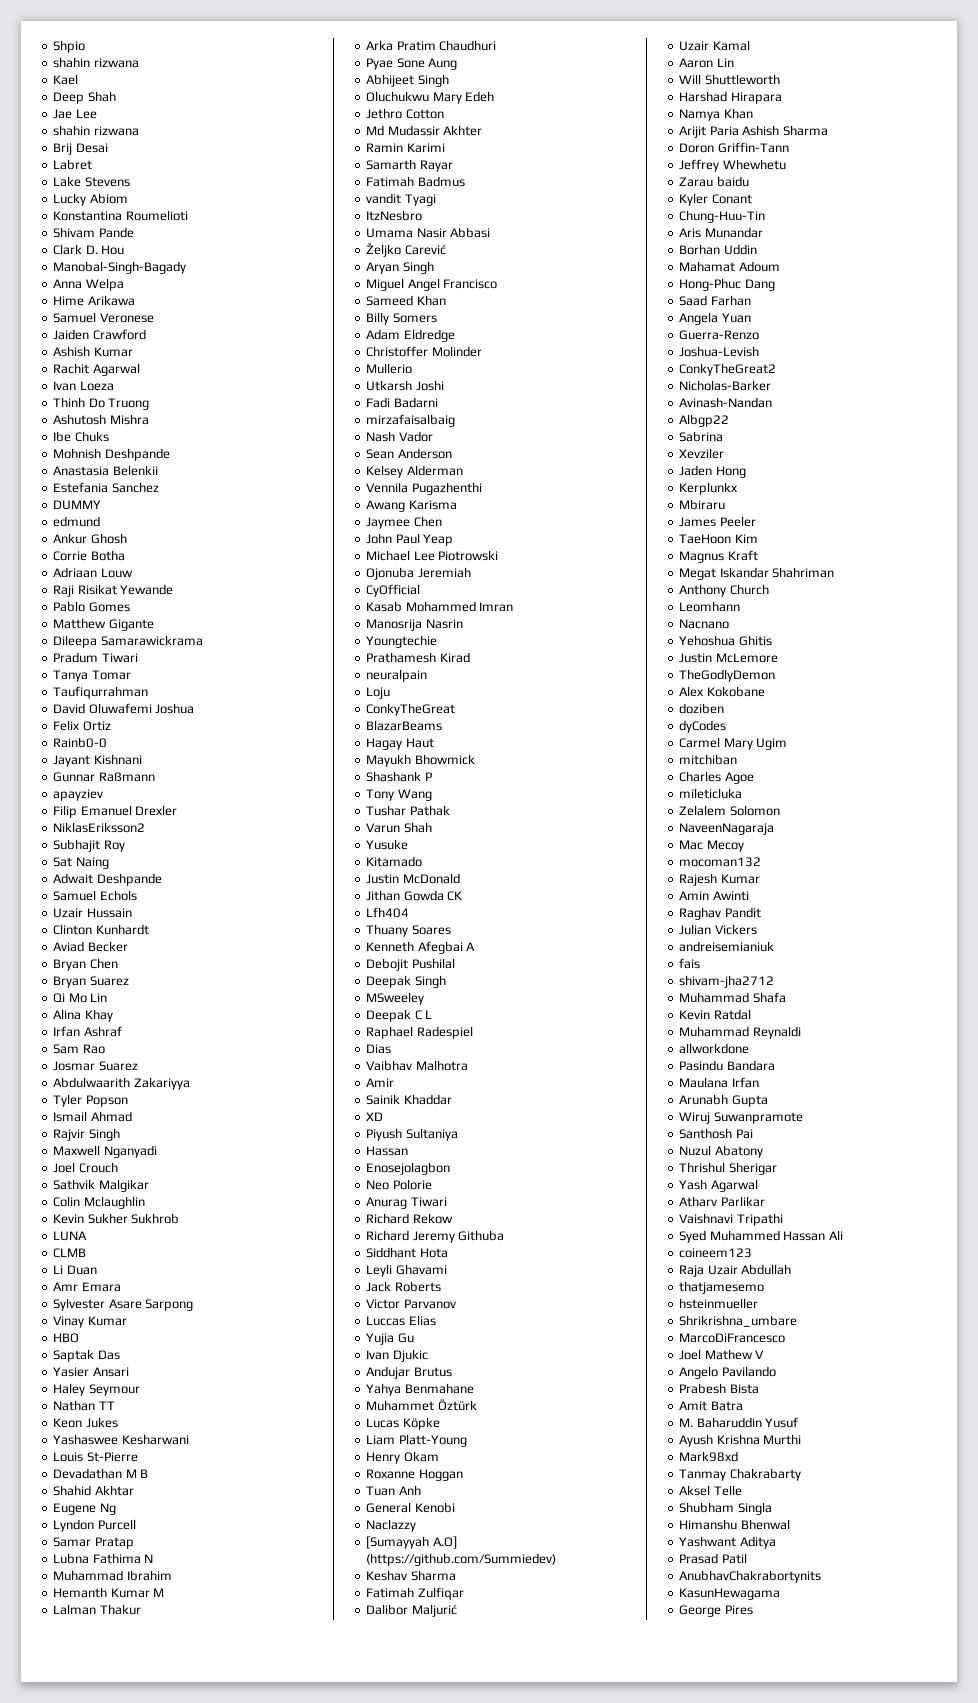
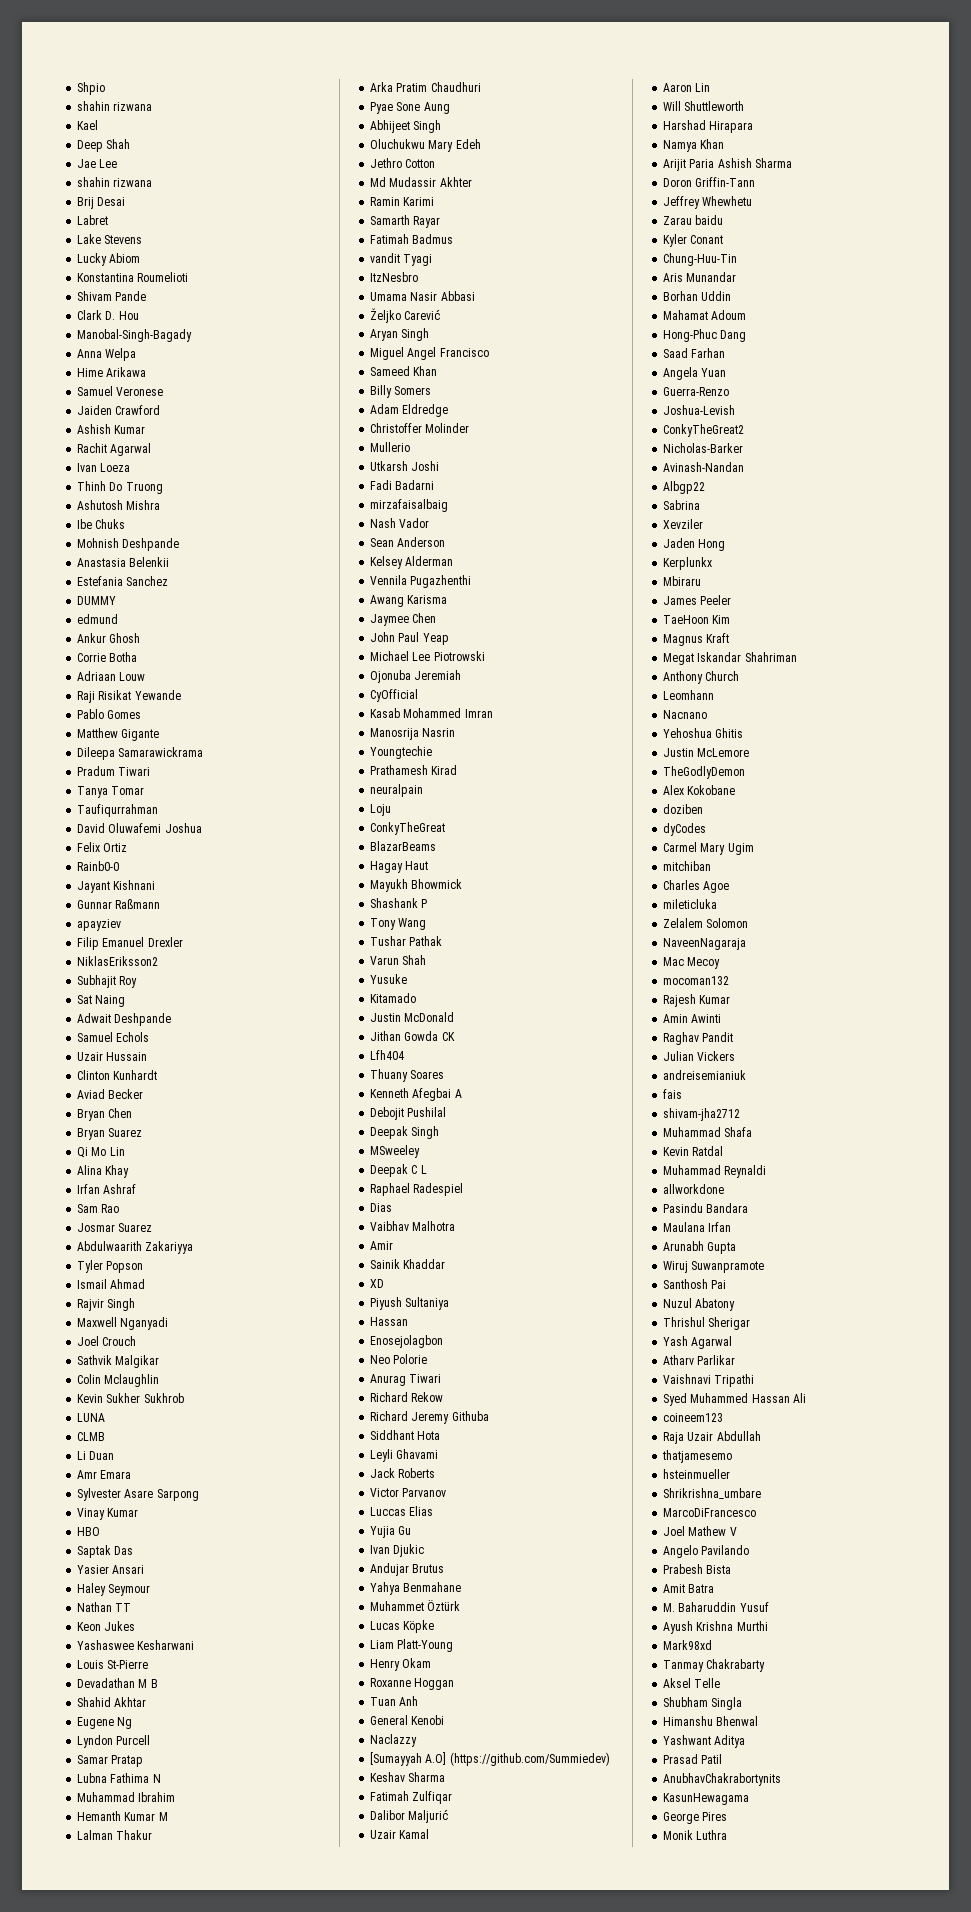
+ Monik Luthra

